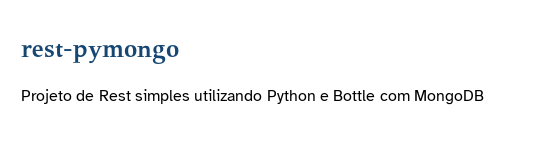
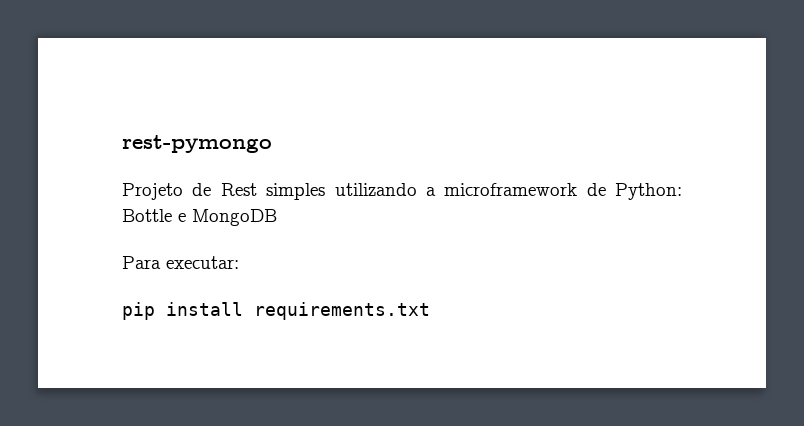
- Projeto de Rest simples utilizando Python e Bottle com MongoDB
+ Projeto de Rest simples utilizando a microframework de Python: Bottle e MongoDB
+ Para executar:
+ pip install requirements.txt

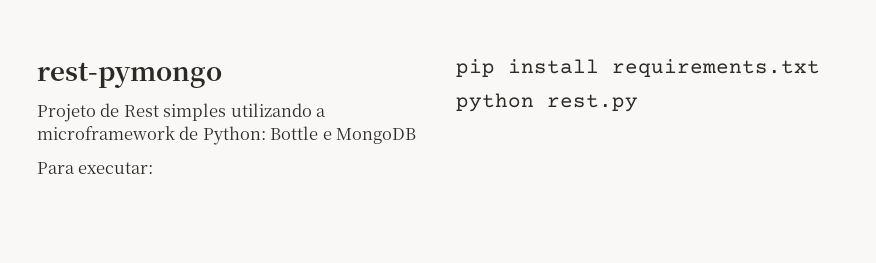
+ python rest.py

